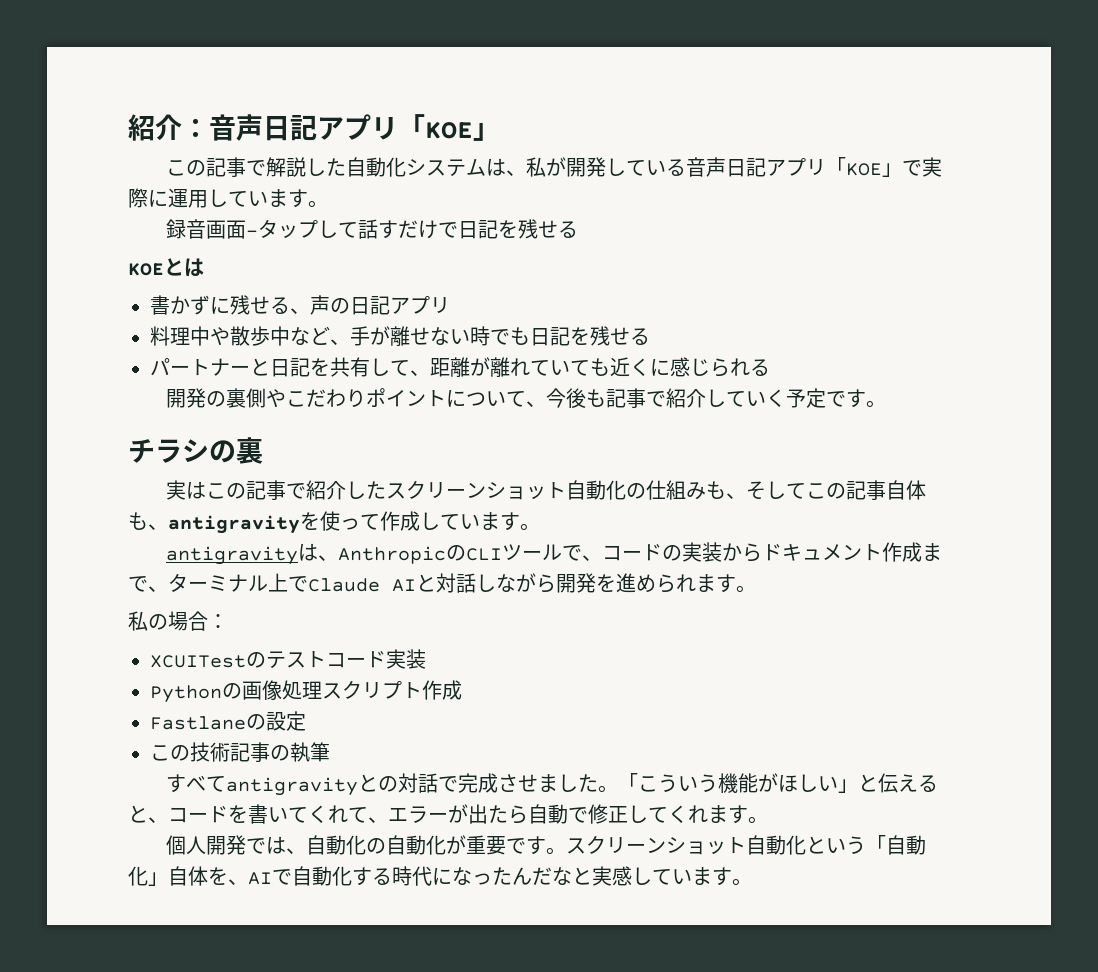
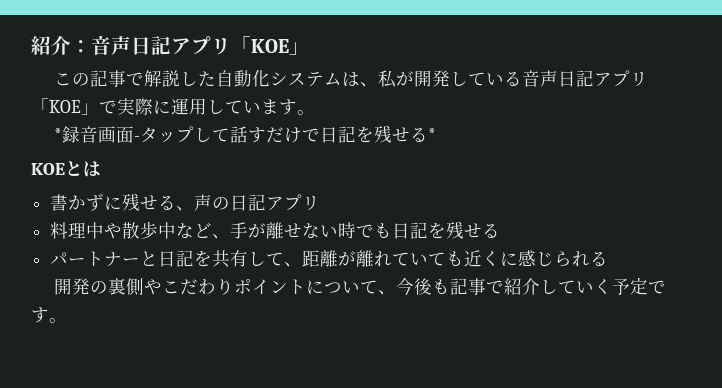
- 録音画面-タップして話すだけで日記を残せる
+ *録音画面-タップして話すだけで日記を残せる*
- チラシの裏
- 実はこの記事で紹介したスクリーンショット自動化の仕組みも、そしてこの記事自体も、antigravityを使って作成しています。
- antigravityは、AnthropicのCLIツールで、コードの実装からドキュメント作成まで、ターミナル上でClaude AIと対話しながら開発を進められます。
- 私の場合：
- XCUITestのテストコード実装
- Pythonの画像処理スクリプト作成
- Fastlaneの設定
- この技術記事の執筆
- すべてantigravityとの対話で完成させました。「こういう機能がほしい」と伝えると、コードを書いてくれて、エラーが出たら自動で修正してくれます。
- 個人開発では、自動化の自動化が重要です。スクリーンショット自動化という「自動化」自体を、AIで自動化する時代になったんだなと実感しています。

